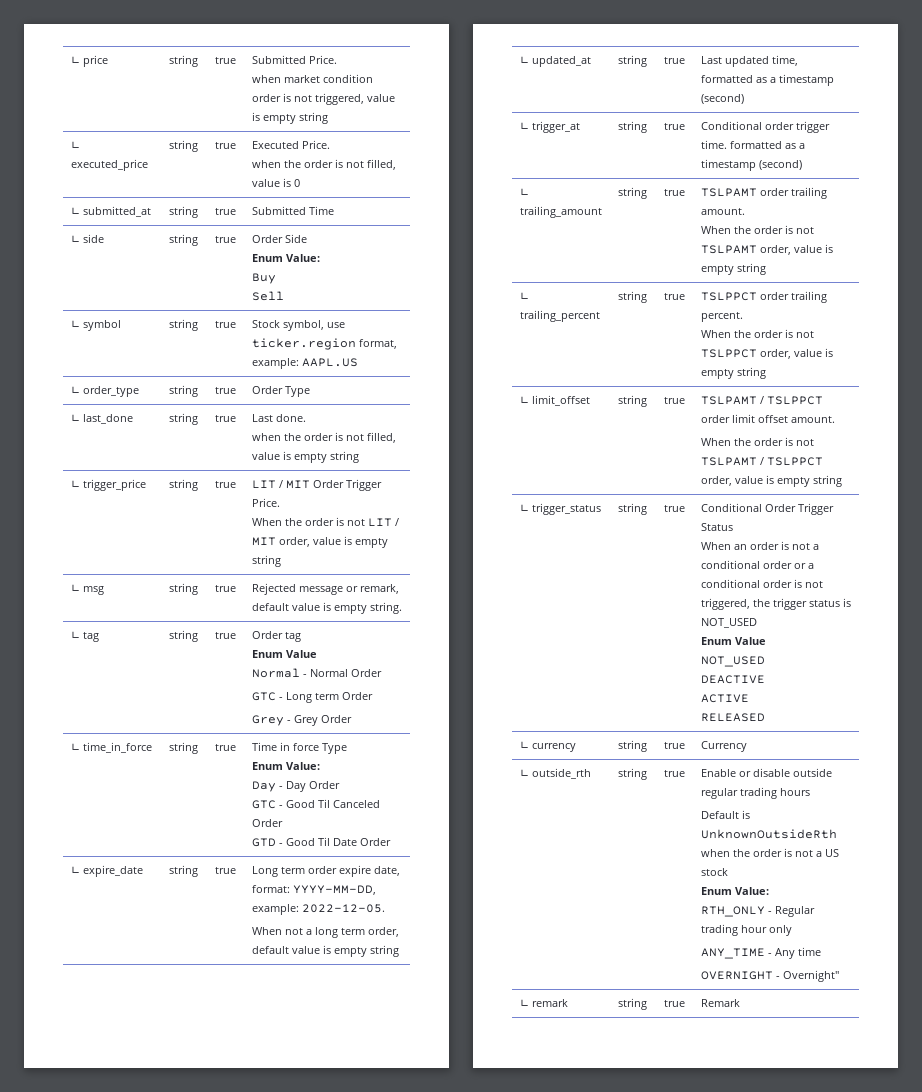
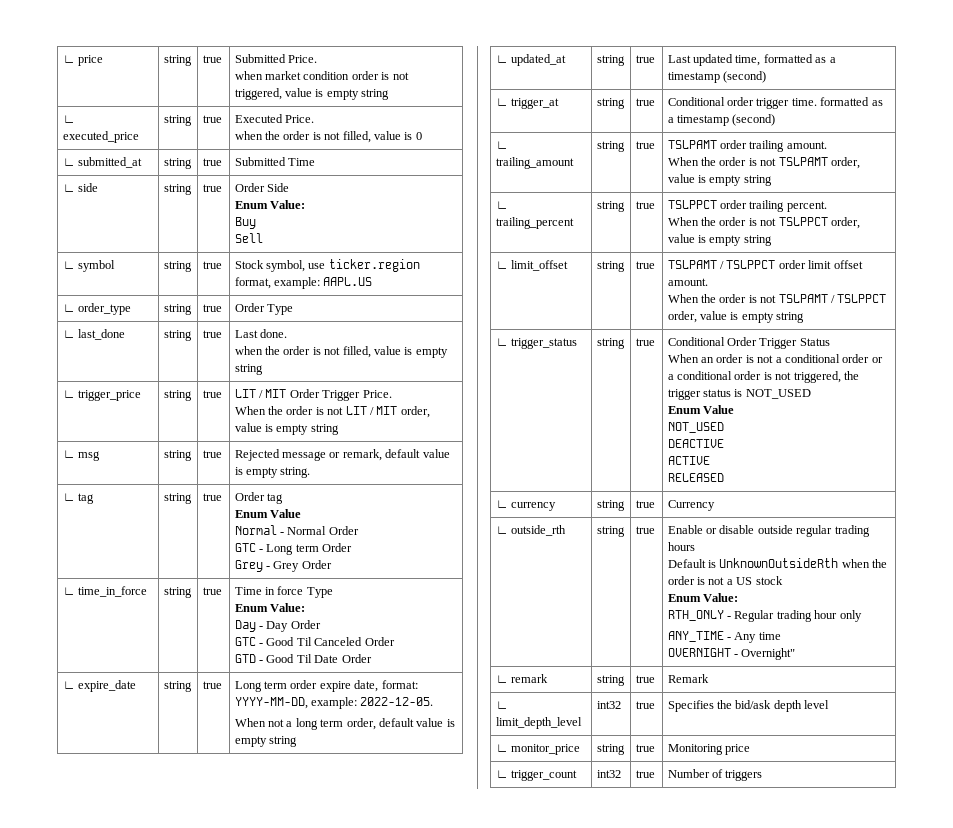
+ ∟ limit_depth_level | int32 | true | Specifies the bid/ask depth level
+ ∟ monitor_price | string | true | Monitoring price
+ ∟ trigger_count | int32 | true | Number of triggers

